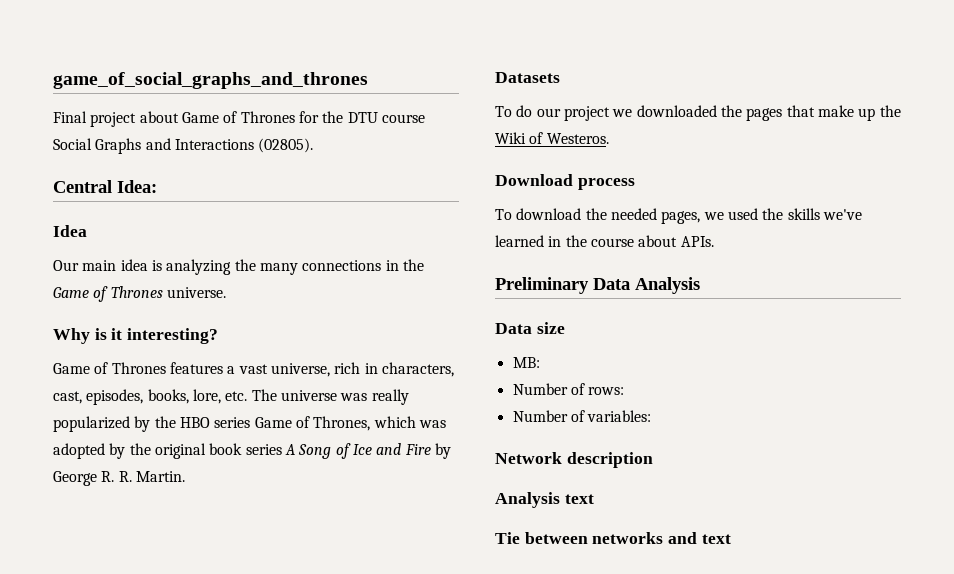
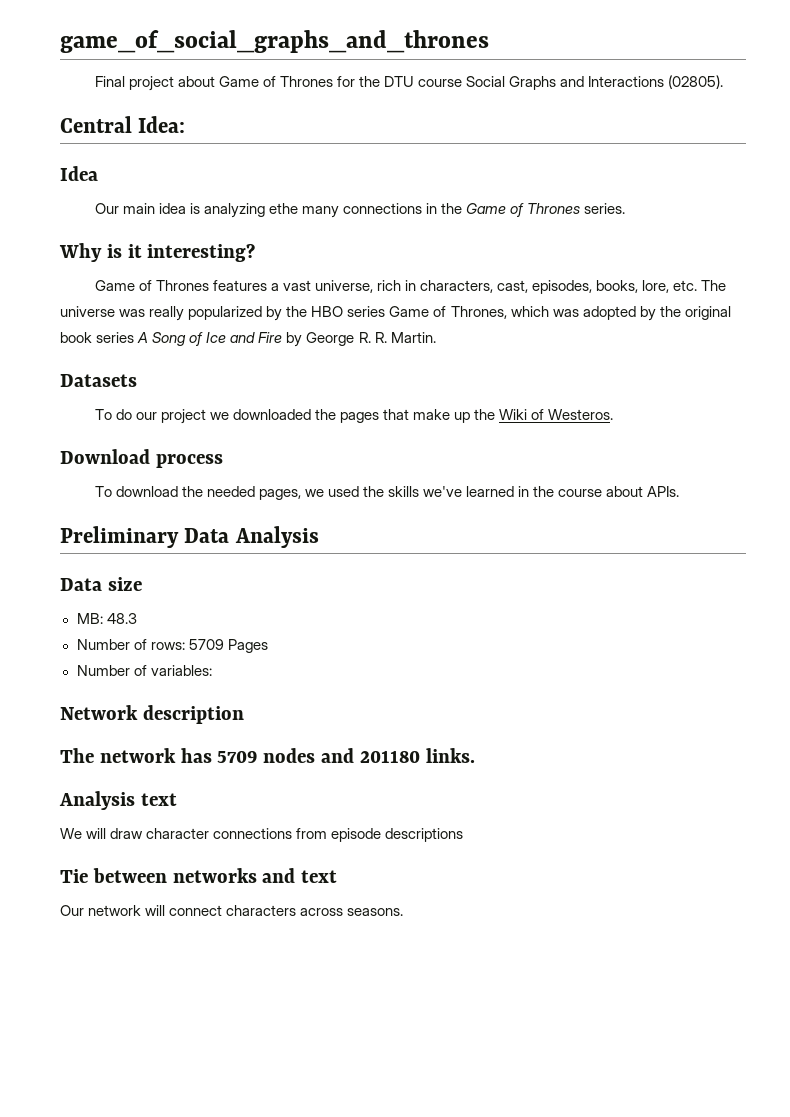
- Our main idea is analyzing the many connections in the Game of Thrones universe.
+ Our main idea is analyzing ethe many connections in the Game of Thrones series.
- MB:
+ MB: 48.3
- Number of rows:
+ Number of rows: 5709 Pages
+ The network has 5709 nodes and 201180 links.
  Analysis text
+ We will draw character connections from episode descriptions
+ Our network will connect characters across seasons.

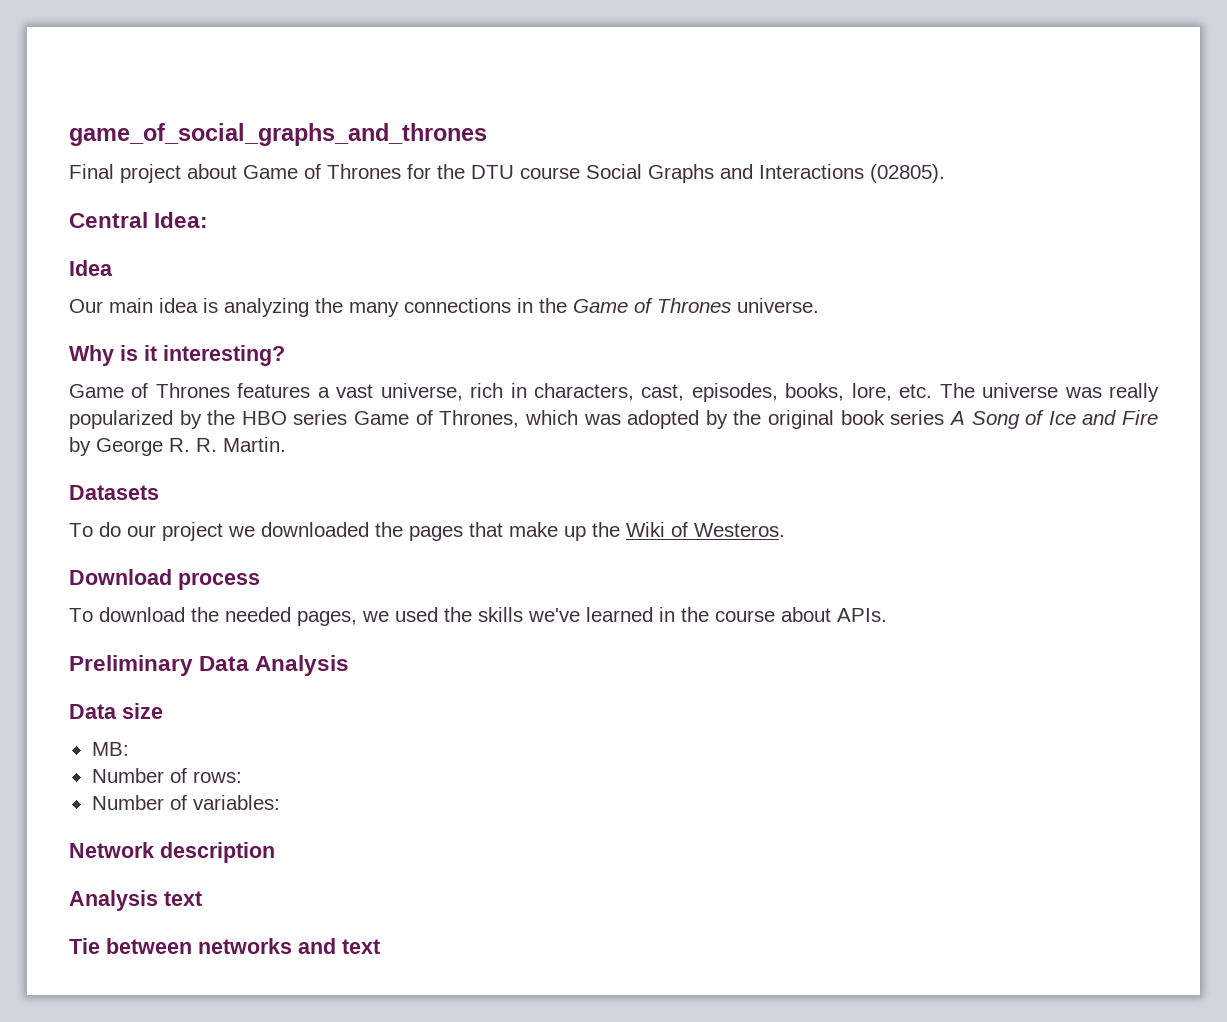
- Our main idea is analyzing ethe many connections in the Game of Thrones series.
+ Our main idea is analyzing the many connections in the Game of Thrones universe.
- MB: 48.3
+ MB:
- Number of rows: 5709 Pages
+ Number of rows:
- The network has 5709 nodes and 201180 links.
  Analysis text
- We will draw character connections from episode descriptions
- Our network will connect characters across seasons.

